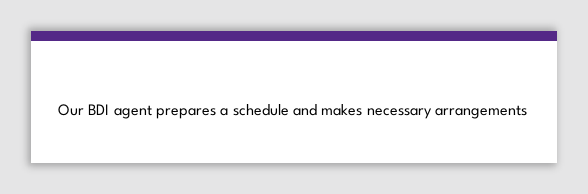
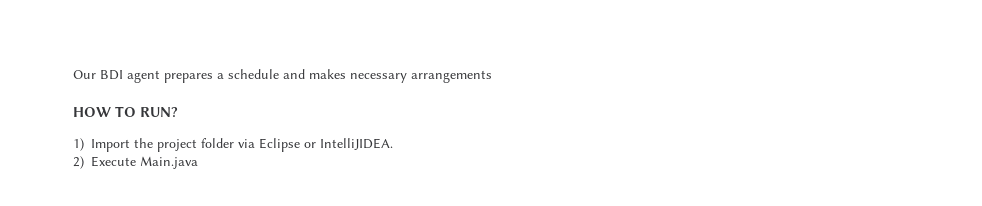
+ HOW TO RUN?
+ 1) Import the project folder via Eclipse or IntelliJIDEA.
+ 2) Execute Main.java

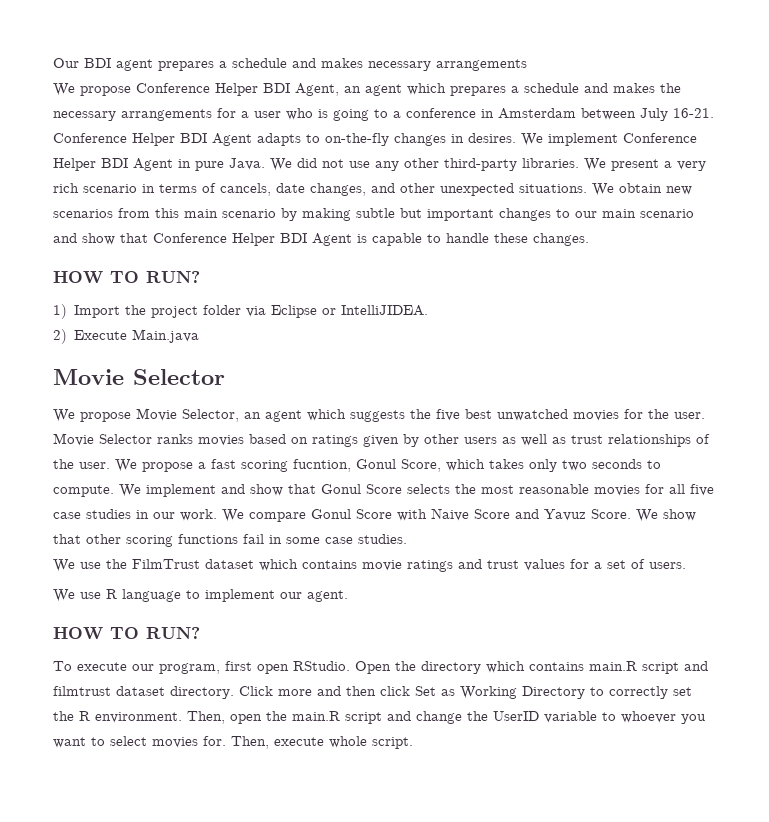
+ We propose Conference Helper BDI Agent, an agent which prepares a schedule and makes the necessary arrangements for a user who is going to a conference in Amsterdam between July 16-21. Conference Helper BDI Agent adapts to on-the-fly changes in desires. We implement Conference Helper BDI Agent in pure Java. We did not use any other third-party libraries. We present a very rich scenario in terms of cancels, date changes, and other unexpected situations. We obtain new scenarios from this main scenario by making subtle but important changes to our main scenario and show that Conference Helper BDI Agent is capable to handle these changes.
  2) Execute Main.java
+ Movie Selector
+ We propose Movie Selector, an agent which suggests the five best unwatched movies for the user. Movie Selector ranks movies based on ratings given by other users as well as trust relationships of the user. We propose a fast scoring fucntion, Gonul Score, which takes only two seconds to compute. We implement and show that Gonul Score selects the most reasonable movies for all five case studies in our work. We compare Gonul Score with Naive Score and Yavuz Score. We show that other scoring functions fail in some case studies.
+ We use the FilmTrust dataset which contains movie ratings and trust values for a set of users.
+ We use R language to implement our agent.
+ HOW TO RUN?
+ To execute our program, first open RStudio. Open the directory which contains main.R script and filmtrust dataset directory. Click more and then click Set as Working Directory to correctly set the R environment. Then, open the main.R script and change the UserID variable to whoever you want to select movies for. Then, execute whole script.

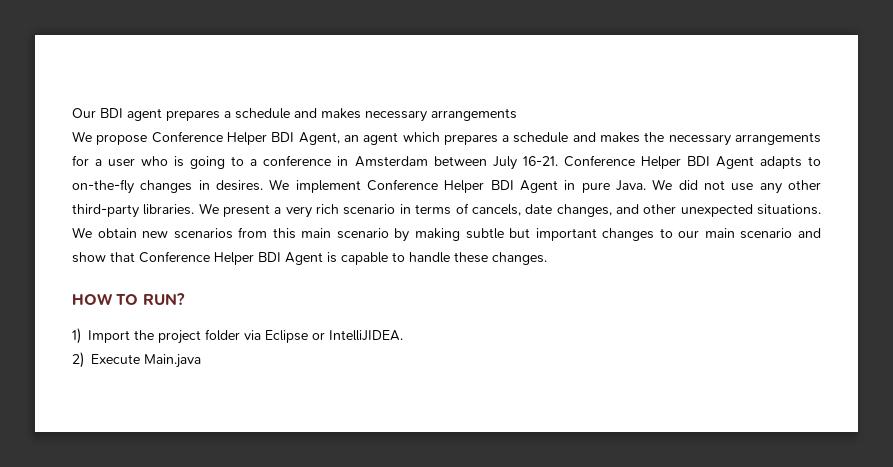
  2) Execute Main.java
- Movie Selector
- We propose Movie Selector, an agent which suggests the five best unwatched movies for the user. Movie Selector ranks movies based on ratings given by other users as well as trust relationships of the user. We propose a fast scoring fucntion, Gonul Score, which takes only two seconds to compute. We implement and show that Gonul Score selects the most reasonable movies for all five case studies in our work. We compare Gonul Score with Naive Score and Yavuz Score. We show that other scoring functions fail in some case studies.
- We use the FilmTrust dataset which contains movie ratings and trust values for a set of users.
- We use R language to implement our agent.
- HOW TO RUN?
- To execute our program, first open RStudio. Open the directory which contains main.R script and filmtrust dataset directory. Click more and then click Set as Working Directory to correctly set the R environment. Then, open the main.R script and change the UserID variable to whoever you want to select movies for. Then, execute whole script.

